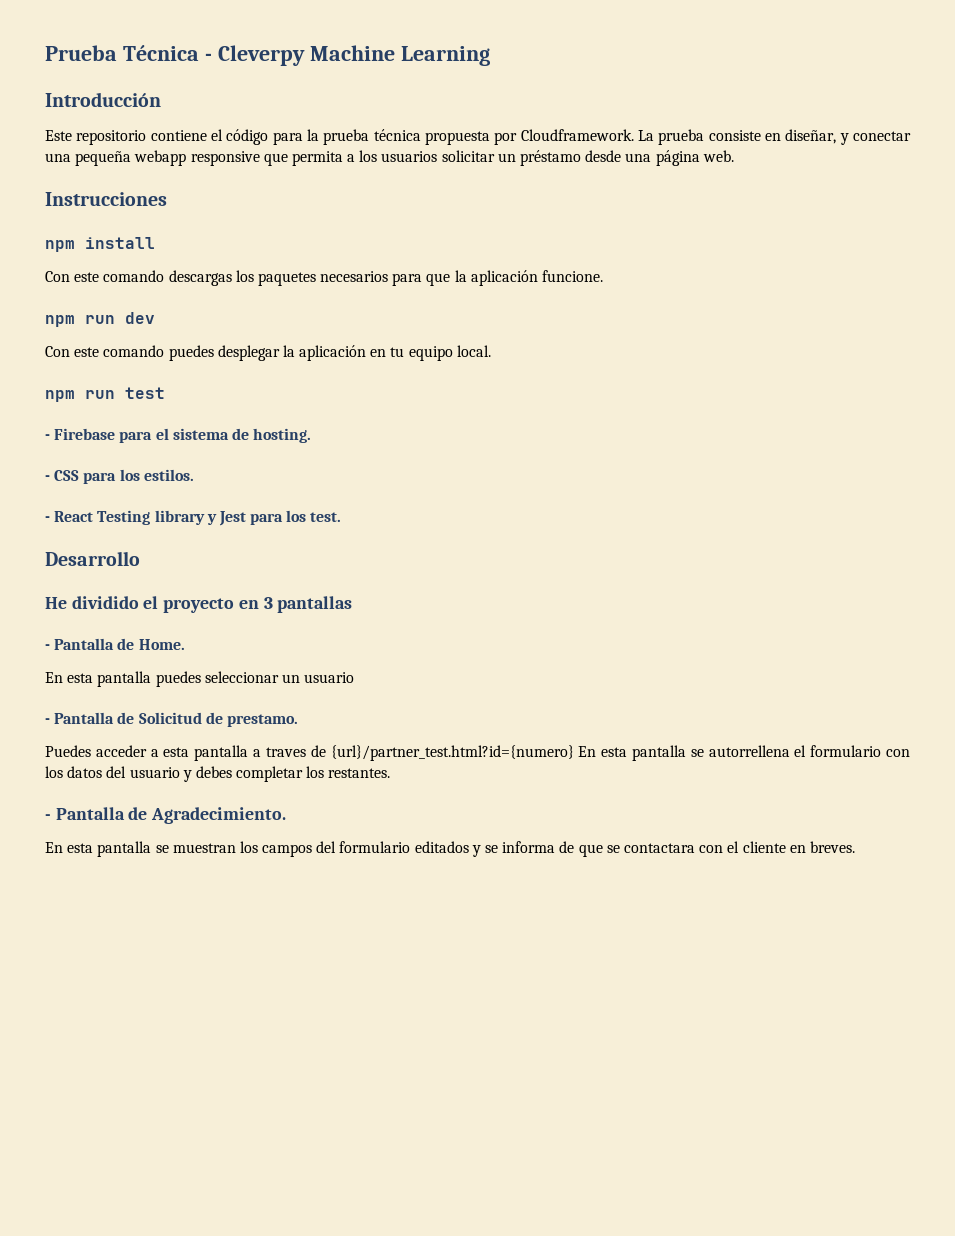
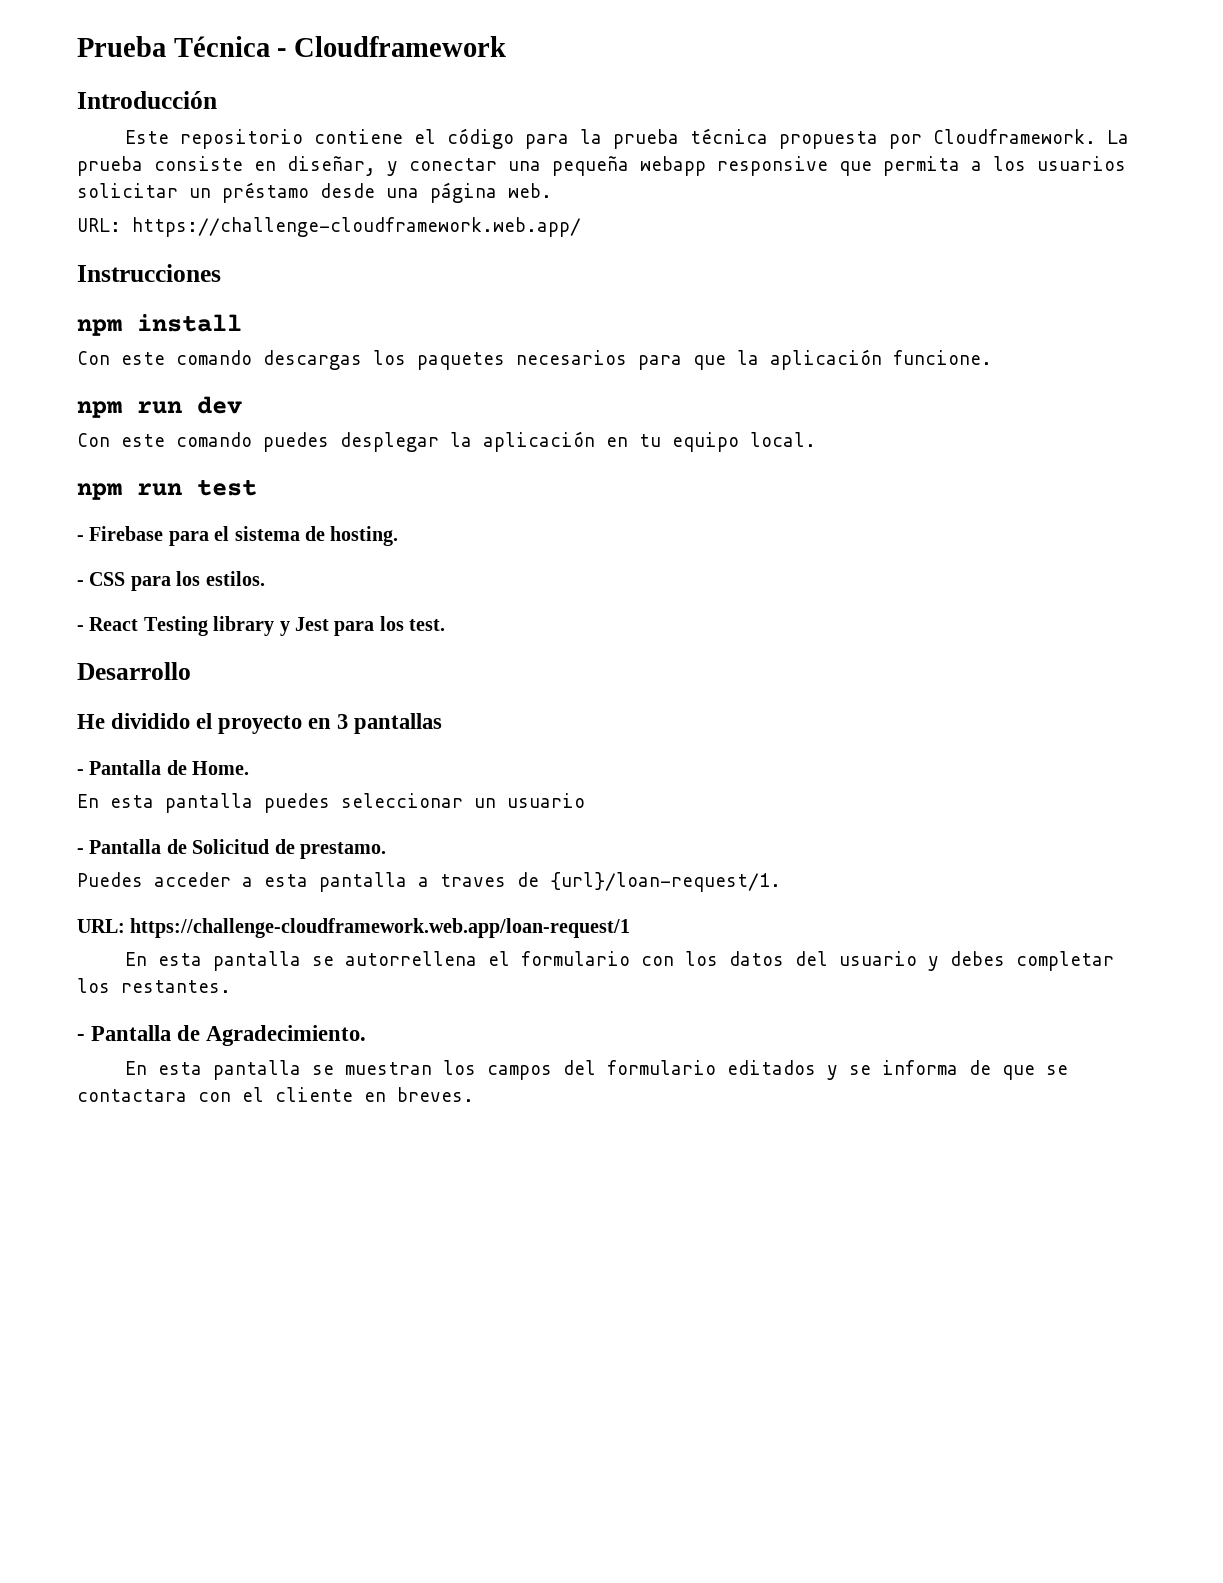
- Prueba Técnica - Cleverpy Machine Learning
+ Prueba Técnica - Cloudframework
+ URL: https://challenge-cloudframework.web.app/
- Puedes acceder a esta pantalla a traves de {url}/partner_test.html?id={numero} En esta pantalla se autorrellena el formulario con los datos del usuario y debes completar los restantes.
+ Puedes acceder a esta pantalla a traves de {url}/loan-request/1.
+ URL: https://challenge-cloudframework.web.app/loan-request/1
+ En esta pantalla se autorrellena el formulario con los datos del usuario y debes completar los restantes.

